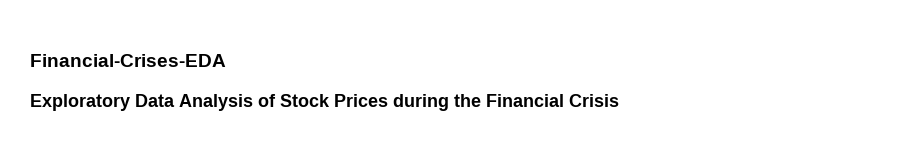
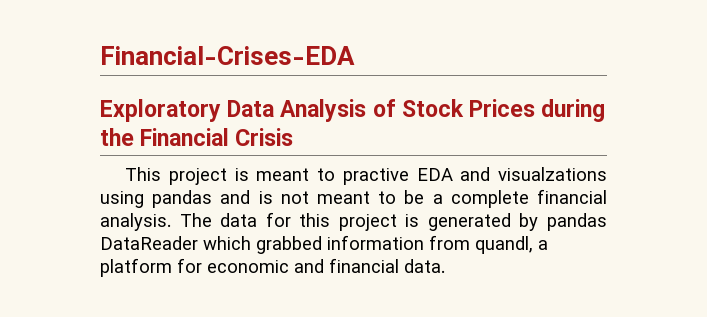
+ This project is meant to practive EDA and visualzations using pandas and is not meant to be a complete financial analysis. The data for this project is generated by pandas DataReader which grabbed information from quandl, a platform for economic and financial data.

